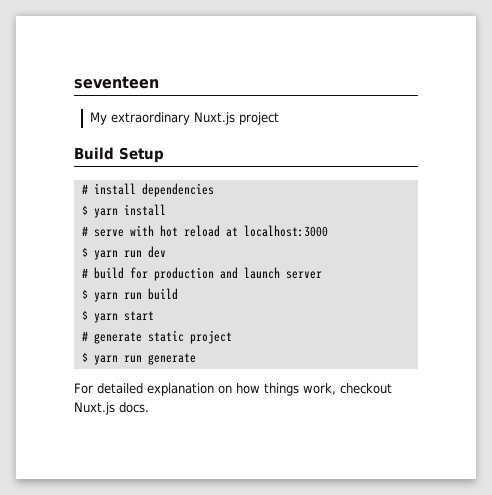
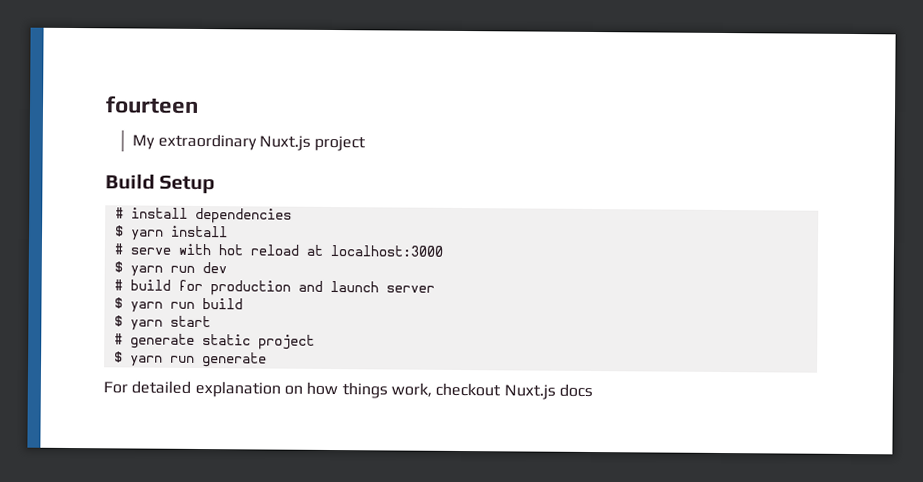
- seventeen
+ fourteen
- For detailed explanation on how things work, checkout Nuxt.js docs.
+ For detailed explanation on how things work, checkout Nuxt.js docs

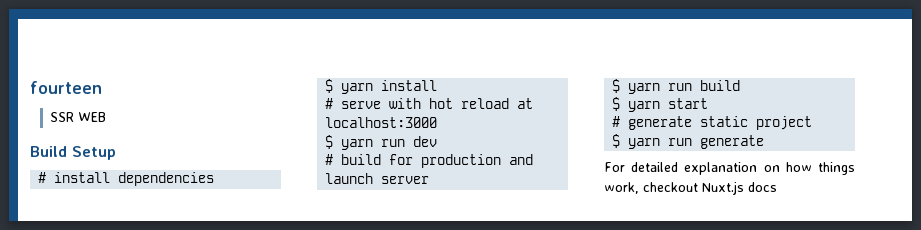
- My extraordinary Nuxt.js project
+ SSR WEB

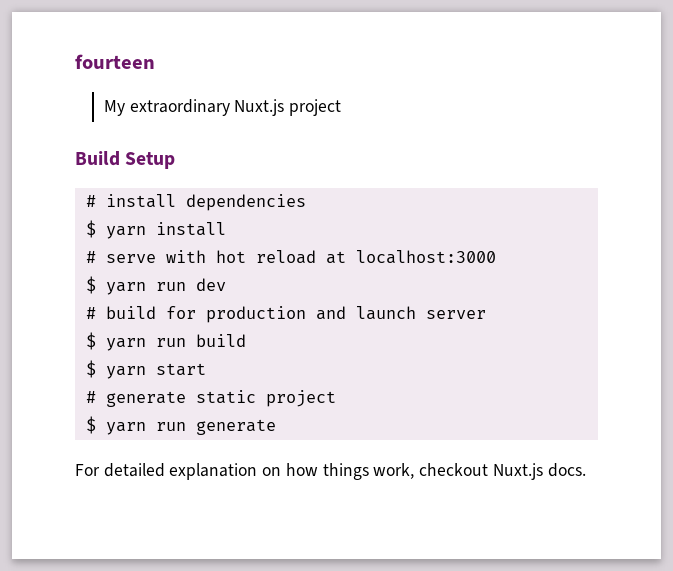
- SSR WEB
+ My extraordinary Nuxt.js project
- For detailed explanation on how things work, checkout Nuxt.js docs
+ For detailed explanation on how things work, checkout Nuxt.js docs.

